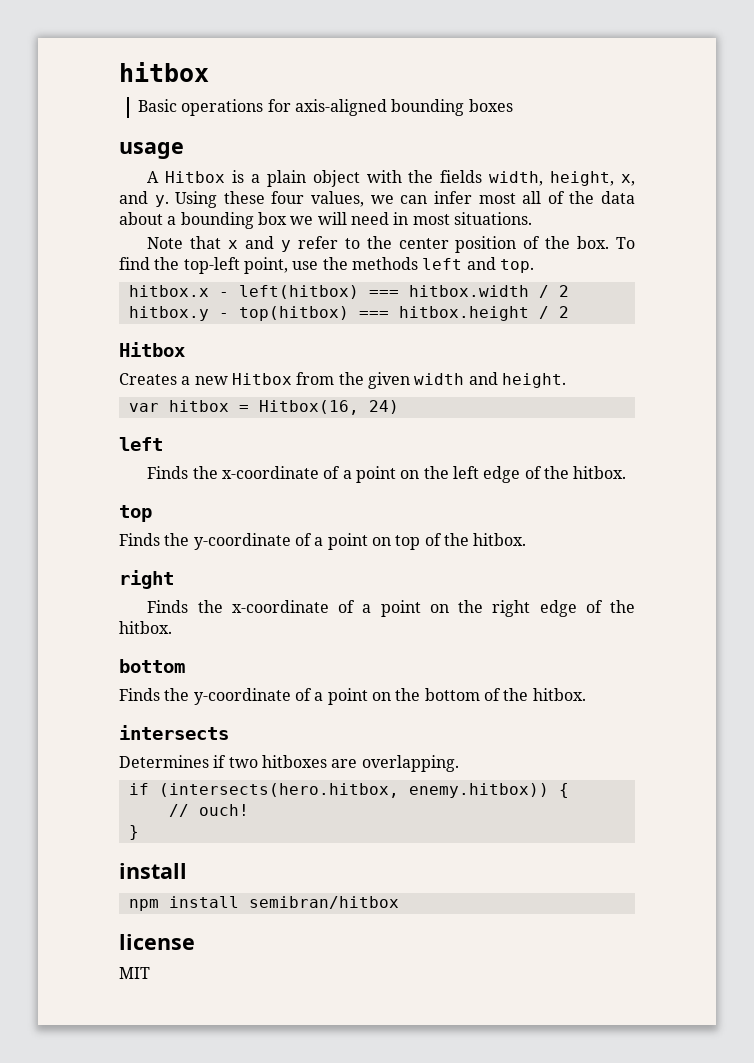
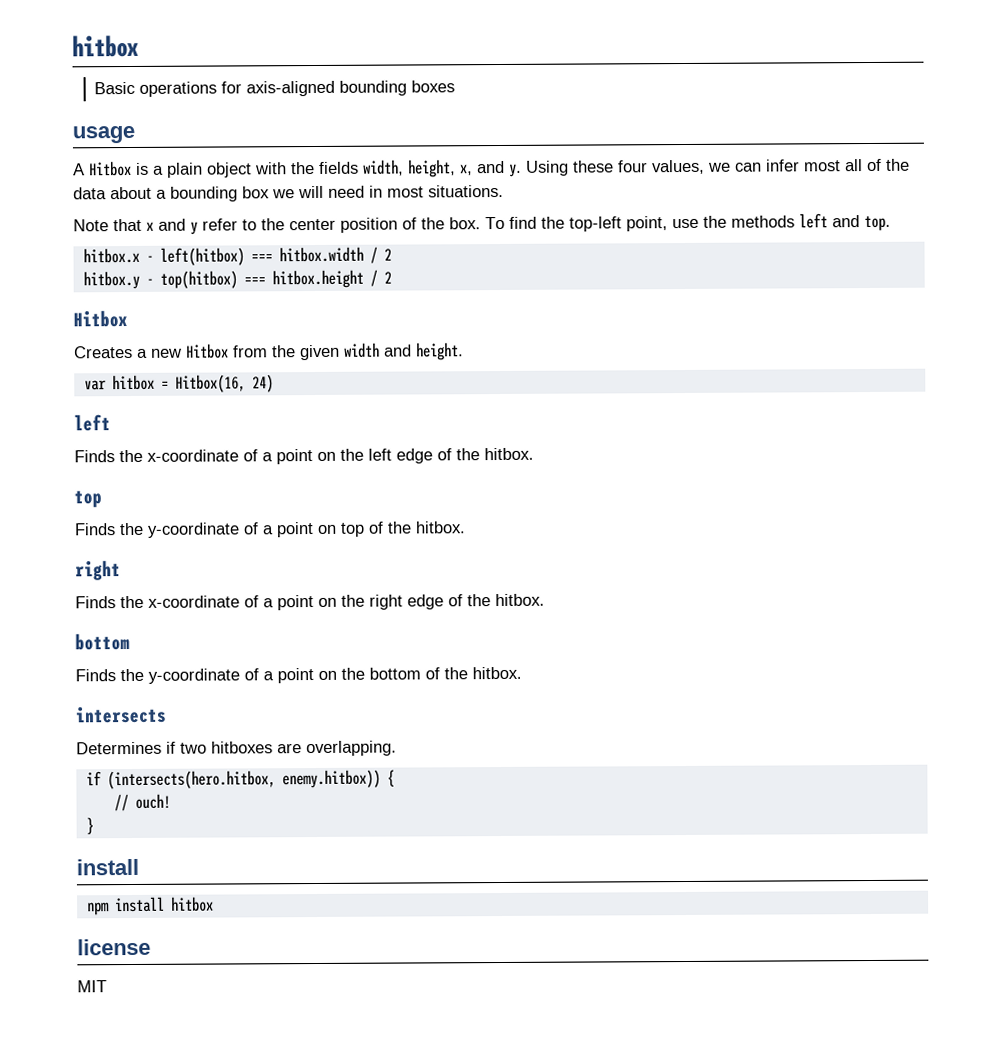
- npm install semibran/hitbox
+ npm install hitbox

